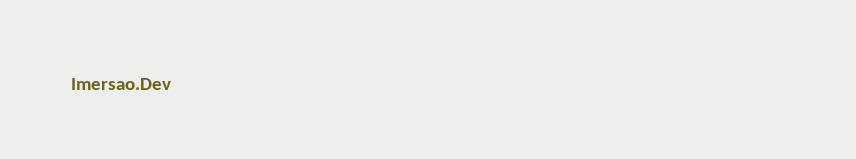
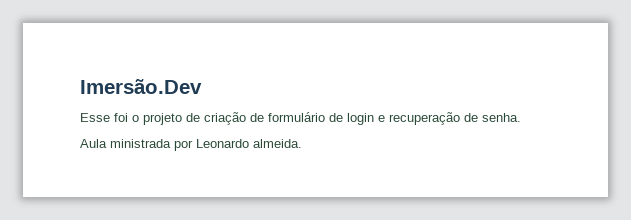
- Imersao.Dev
+ Imersão.Dev
+ Esse foi o projeto de criação de formulário de login e recuperação de senha.
+ Aula ministrada por Leonardo almeida.

